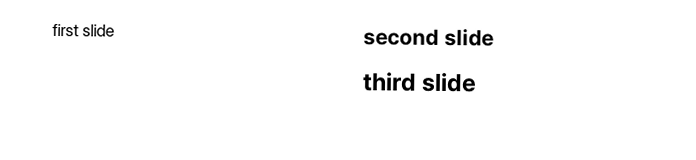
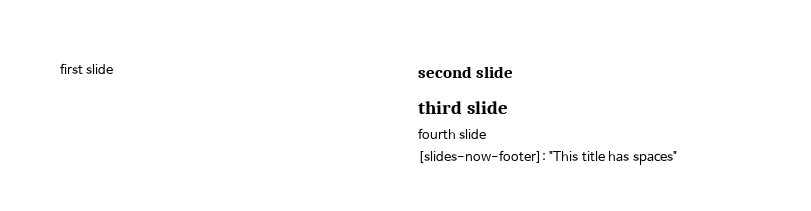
+ fourth slide
+ [slides-now-footer]: "This title has spaces"

